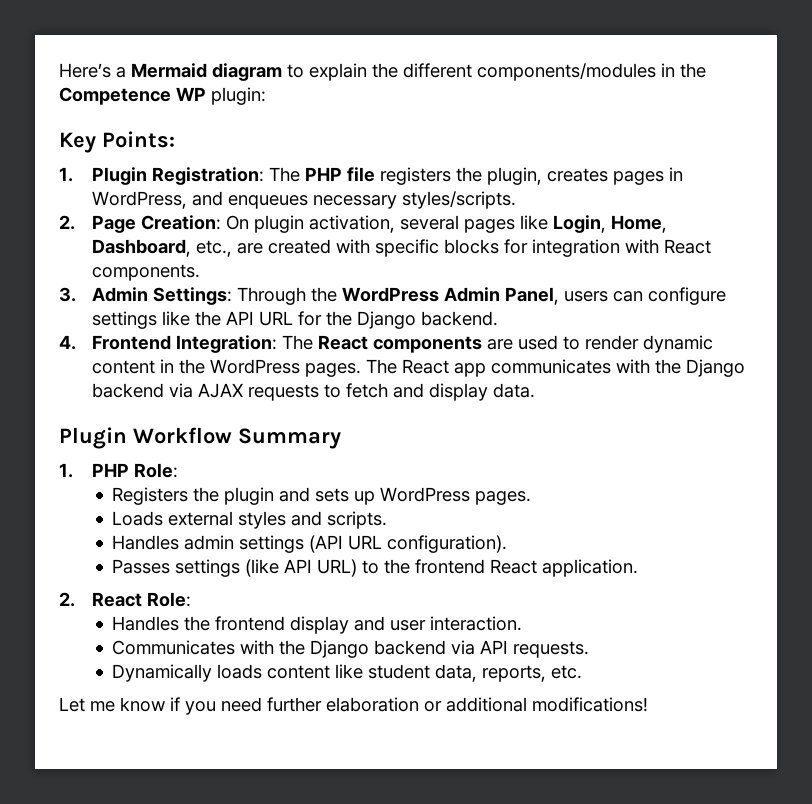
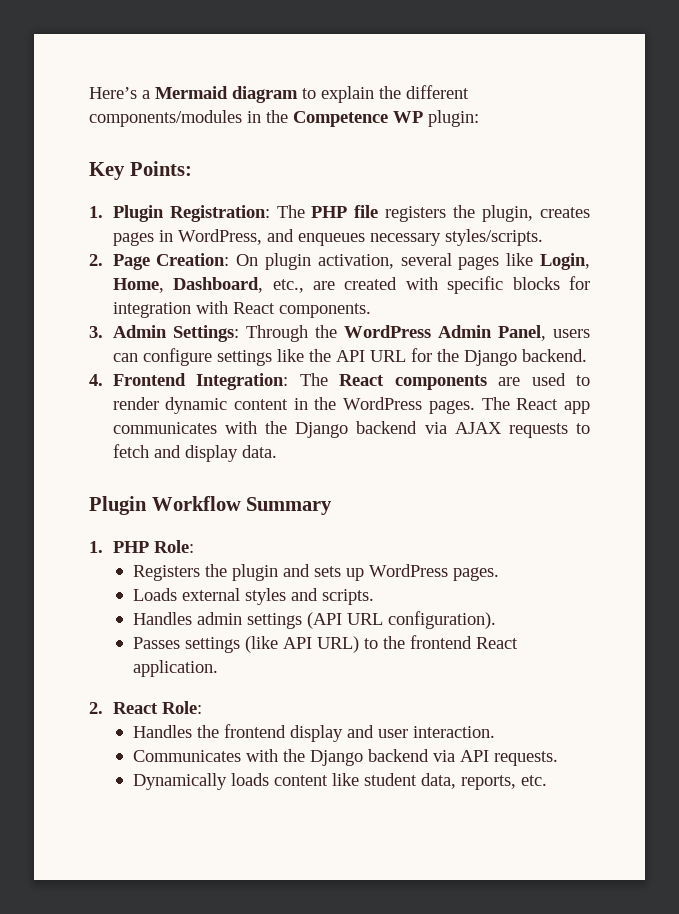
- Let me know if you need further elaboration or additional modifications!

